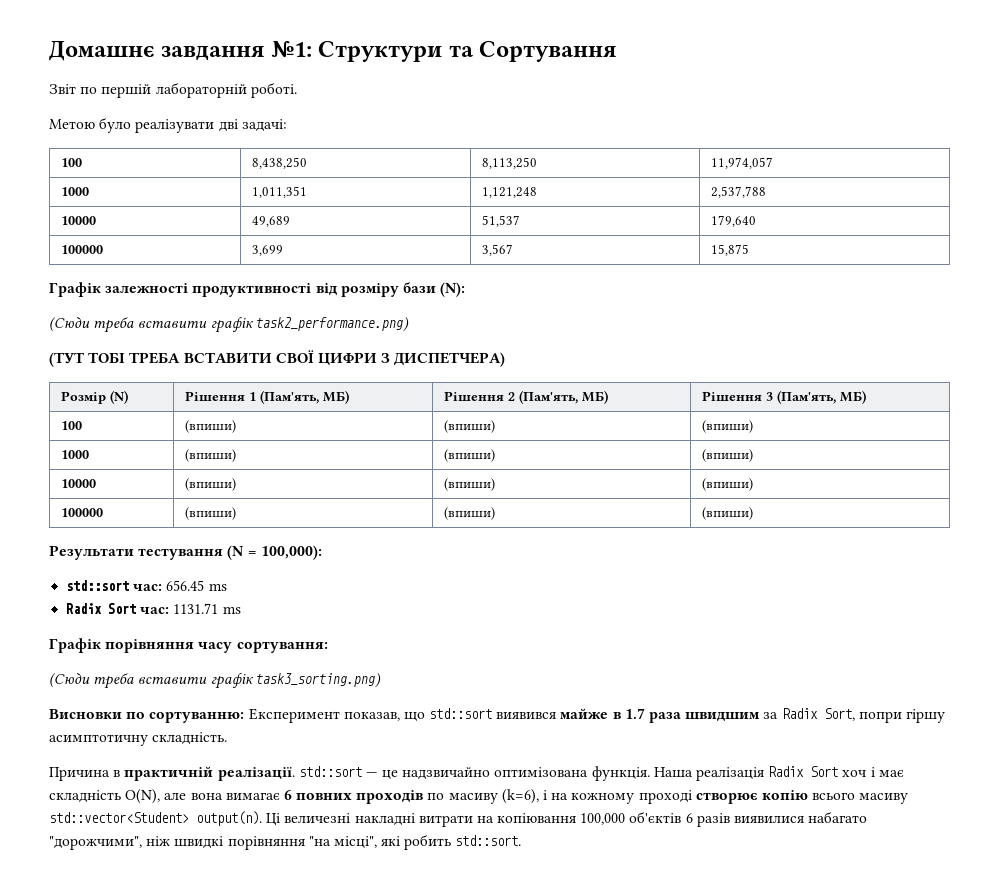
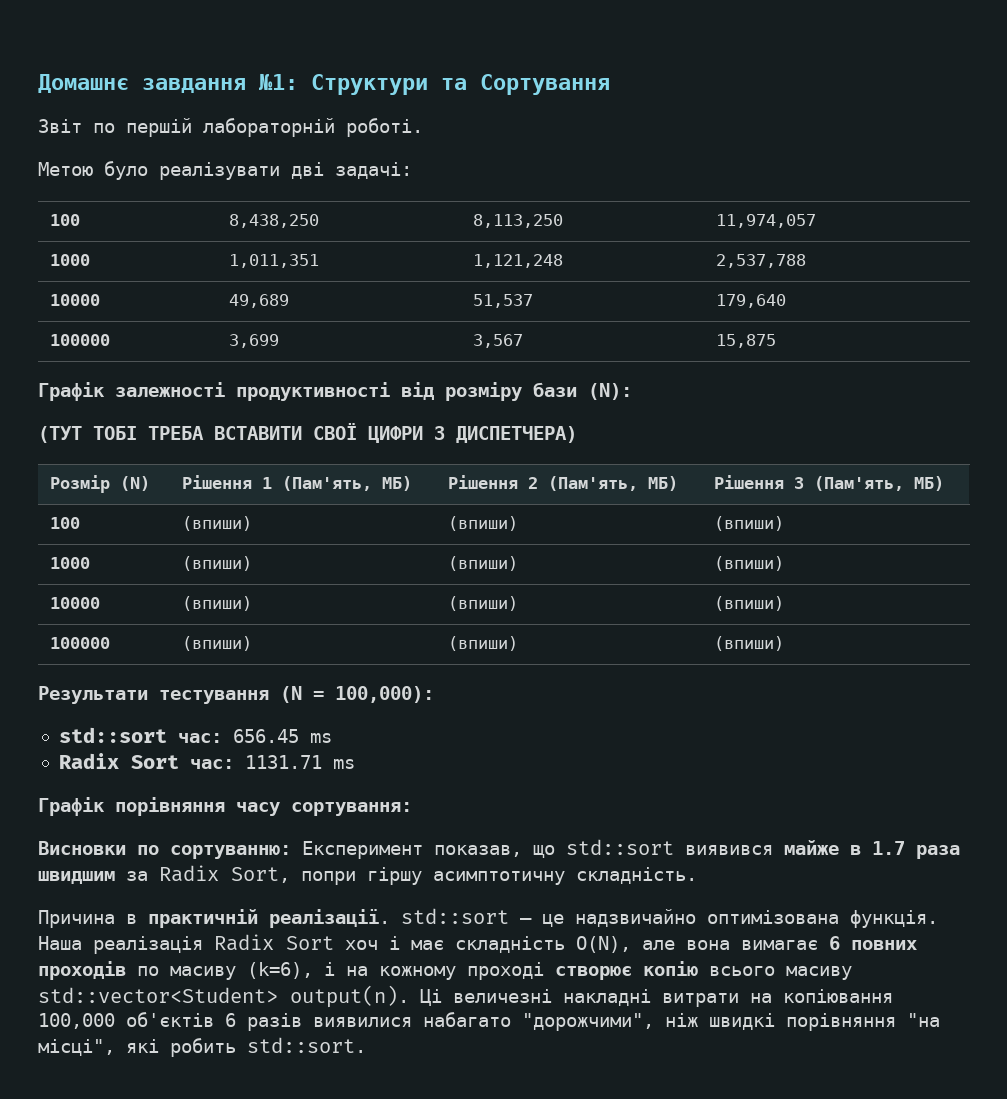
- (Сюди треба вставити графік task2_performance.png)
- (Сюди треба вставити графік task3_sorting.png)

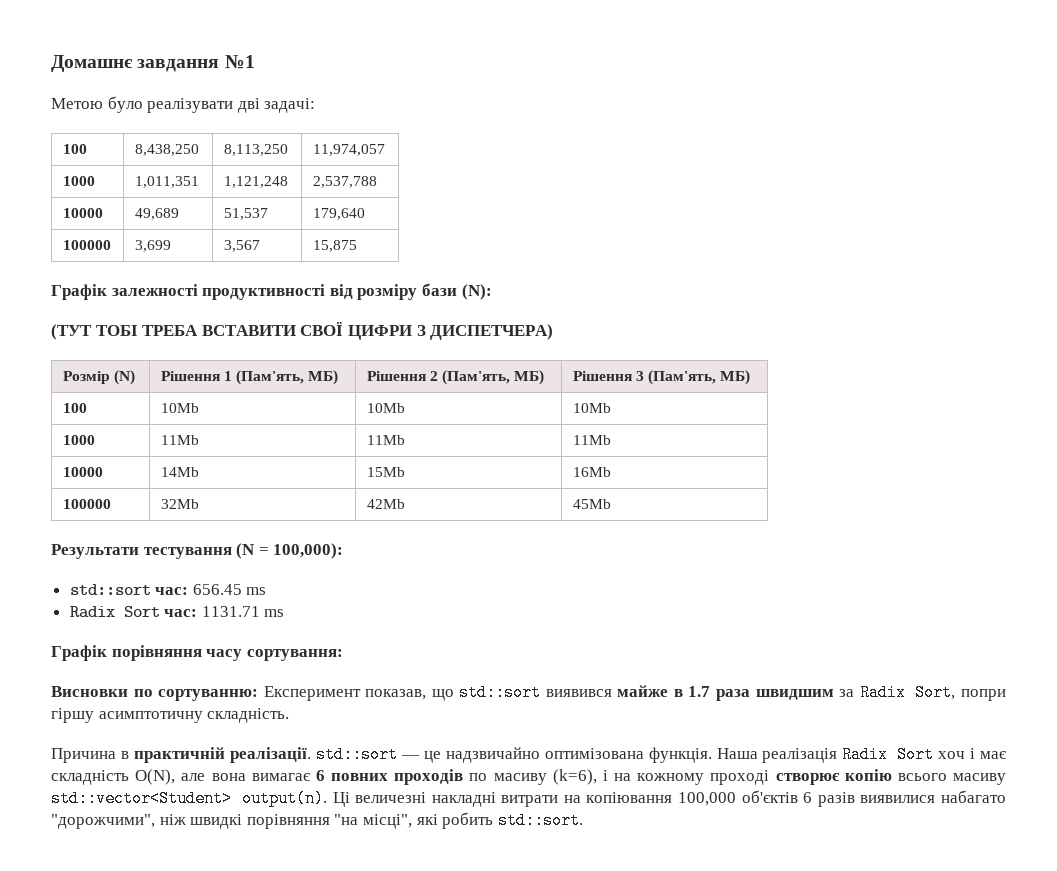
- Домашнє завдання №1: Структури та Сортування
- Звіт по першій лабораторній роботі.
+ Домашнє завдання №1
- 100 | (впиши) | (впиши) | (впиши)
- 1000 | (впиши) | (впиши) | (впиши)
- 10000 | (впиши) | (впиши) | (впиши)
- 100000 | (впиши) | (впиши) | (впиши)
+ 100 | 10Mb | 10Mb | 10Mb
+ 1000 | 11Mb | 11Mb | 11Mb
+ 10000 | 14Mb | 15Mb | 16Mb
+ 100000 | 32Mb | 42Mb | 45Mb

